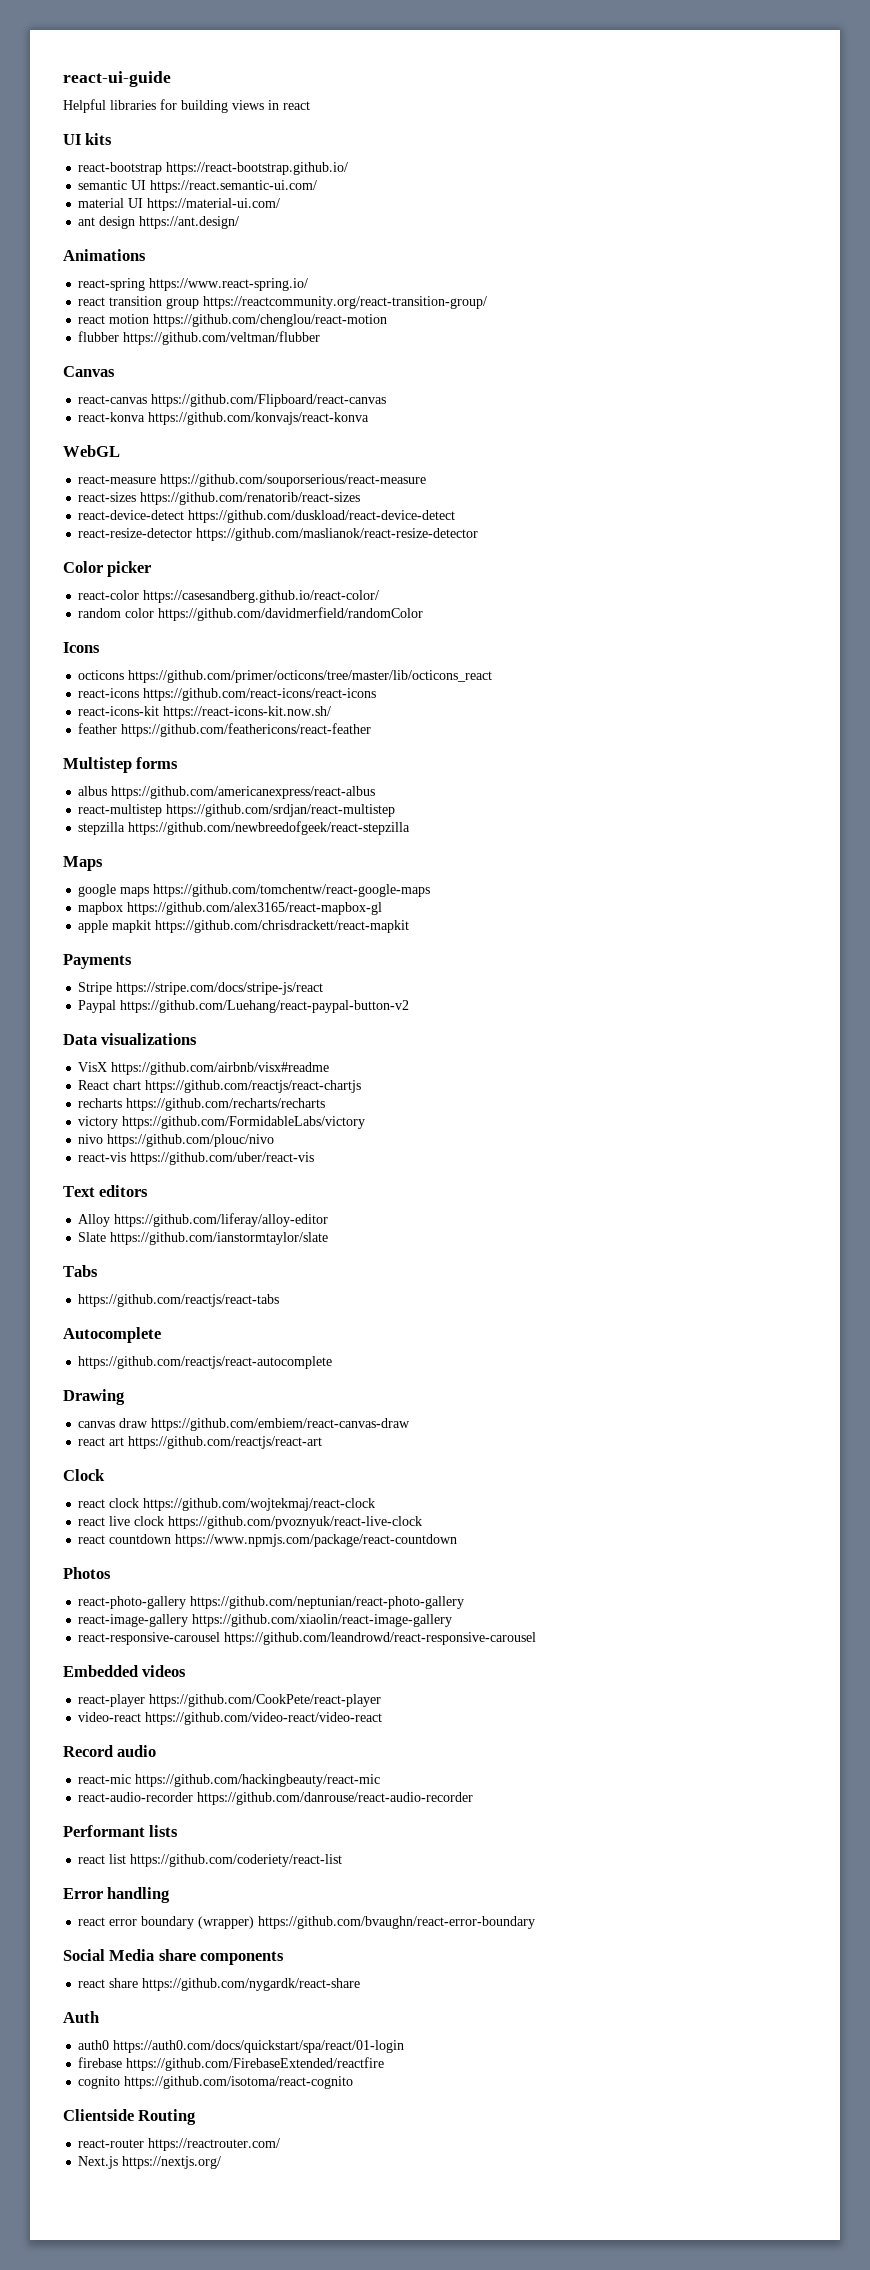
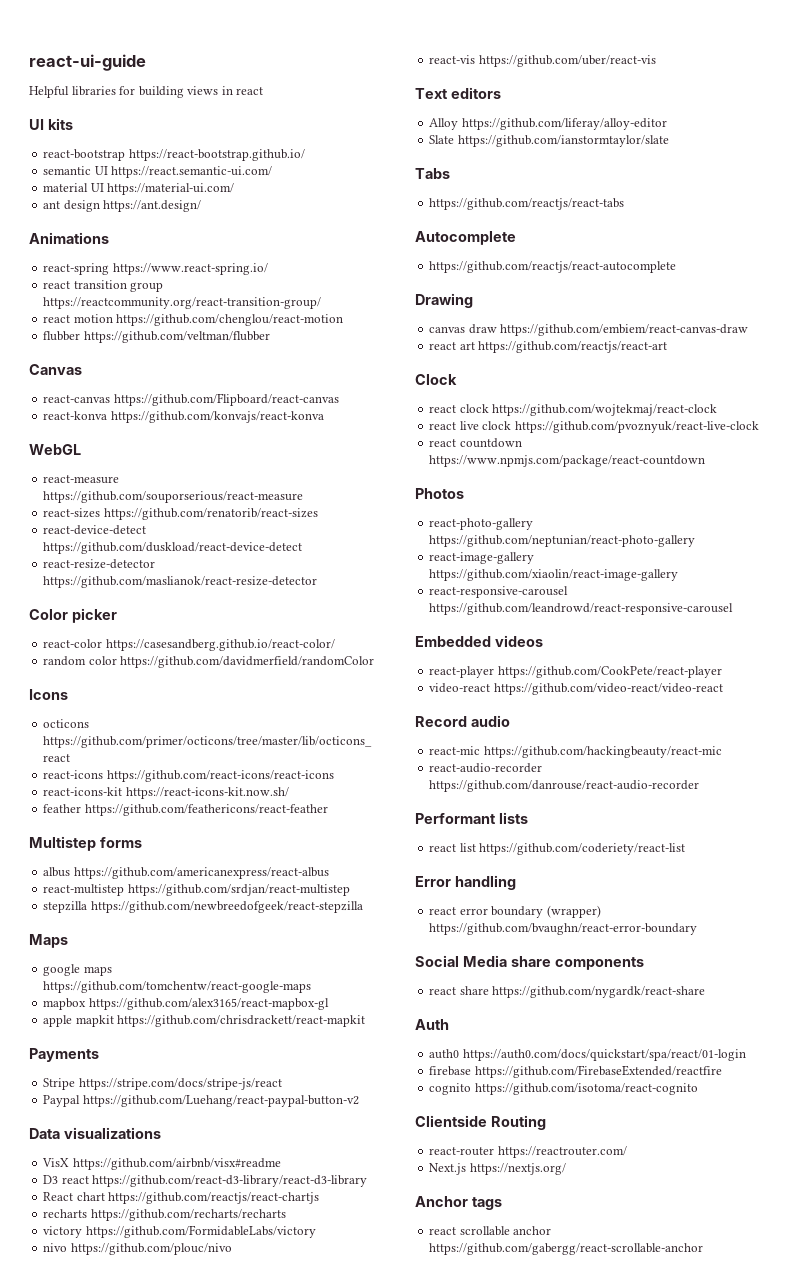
+ D3 react https://github.com/react-d3-library/react-d3-library
+ Anchor tags
+ react scrollable anchor https://github.com/gabergg/react-scrollable-anchor

